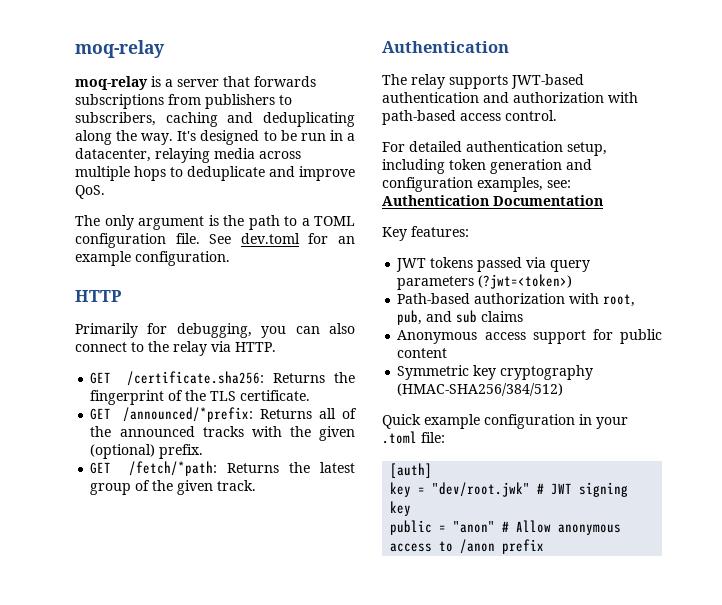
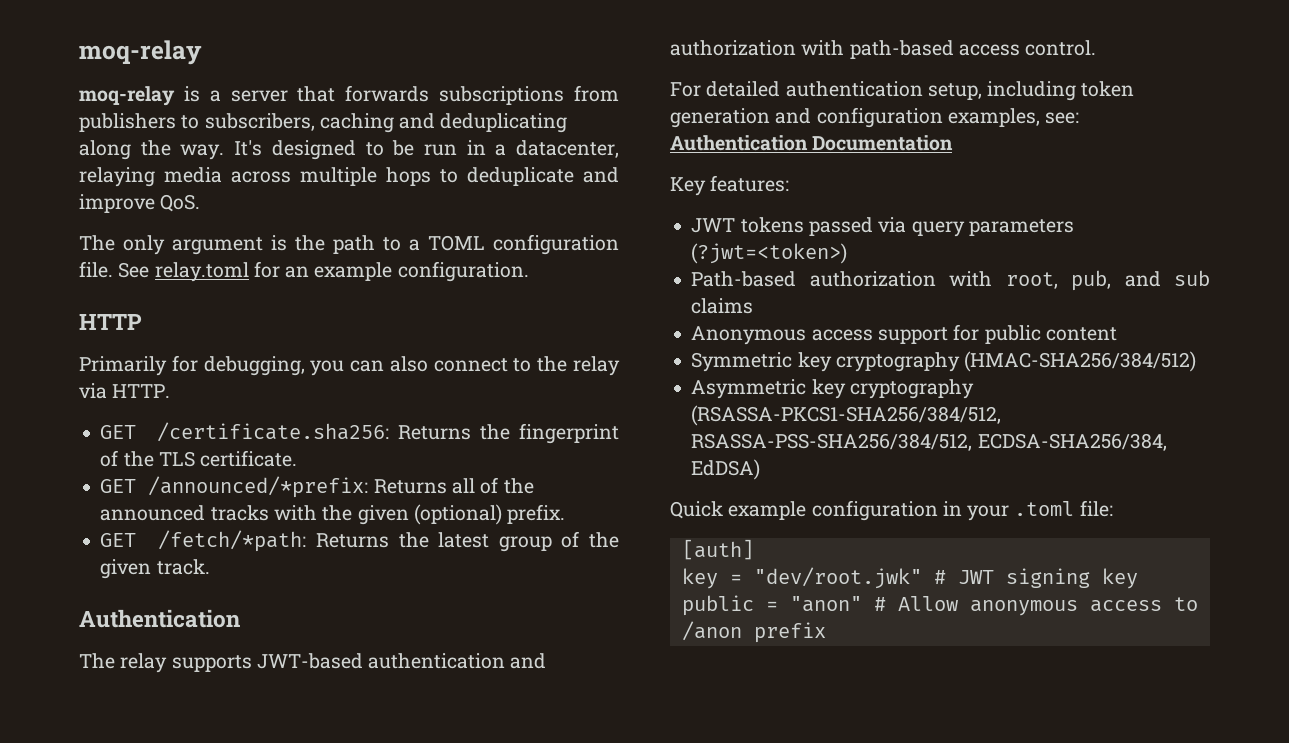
- See dev.toml for an example configuration.
+ See relay.toml for an example configuration.
+ Asymmetric key cryptography (RSASSA-PKCS1-SHA256/384/512, RSASSA-PSS-SHA256/384/512, ECDSA-SHA256/384, EdDSA)

